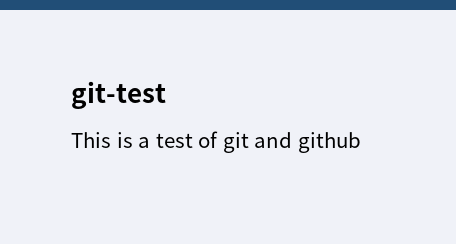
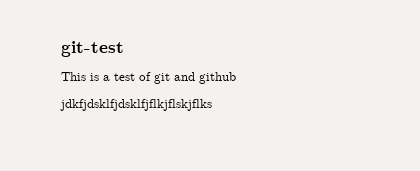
+ jdkfjdsklfjdsklfjflkjflskjflks

